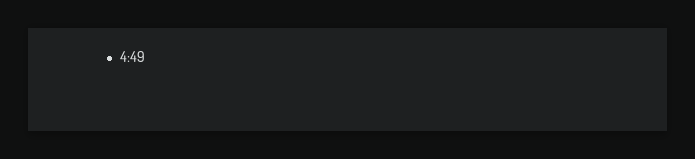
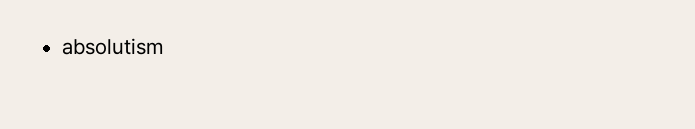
- 4:49
+ absolutism

